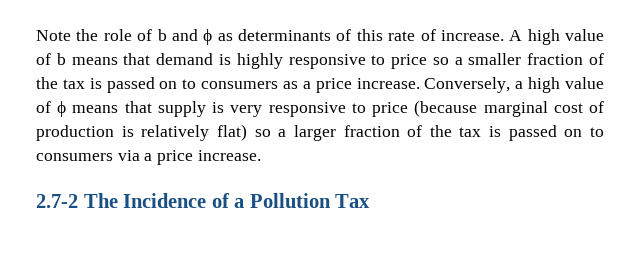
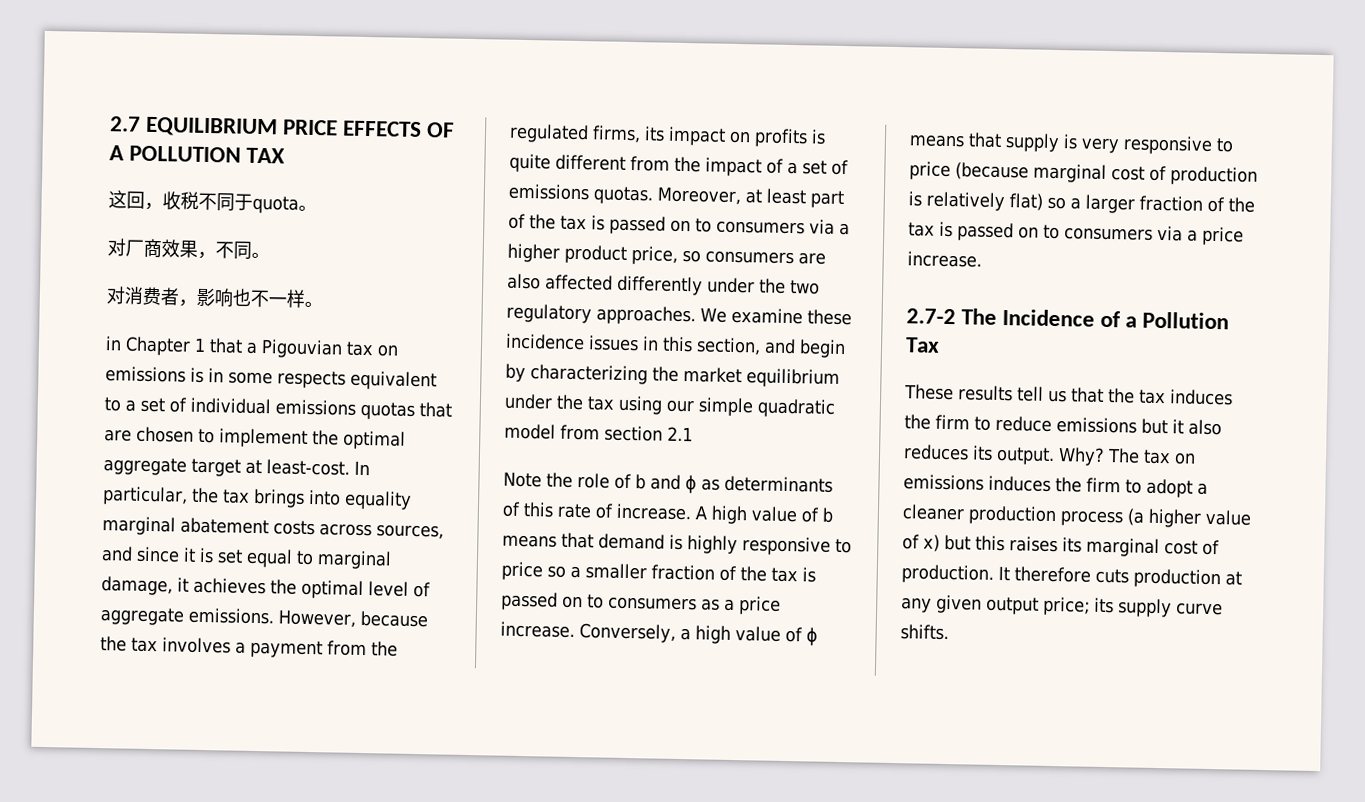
+ 2.7 EQUILIBRIUM PRICE EFFECTS OF A POLLUTION TAX
+ 这回，收税不同于quota。
+ 对厂商效果，不同。
+ 对消费者，影响也不一样。
+ in Chapter 1 that a Pigouvian tax on emissions is in some respects equivalent to a set of individual emissions quotas that are chosen to implement the optimal aggregate target at least-cost. In particular, the tax brings into equality marginal abatement costs across sources, and since it is set equal to marginal damage, it achieves the optimal level of aggregate emissions. However, because the tax involves a payment from the regulated firms, its impact on profits is quite different from the impact of a set of emissions quotas. Moreover, at least part of the tax is passed on to consumers via a higher product price, so consumers are also affected differently under the two regulatory approaches. We examine these incidence issues in this section, and begin by characterizing the market equilibrium under the tax using our simple quadratic model from section 2.1
+ These results tell us that the tax induces the firm to reduce emissions but it also reduces its output. Why? The tax on emissions induces the firm to adopt a cleaner production process (a higher value of x) but this raises its marginal cost of production. It therefore cuts production at any given output price; its supply curve shifts.

